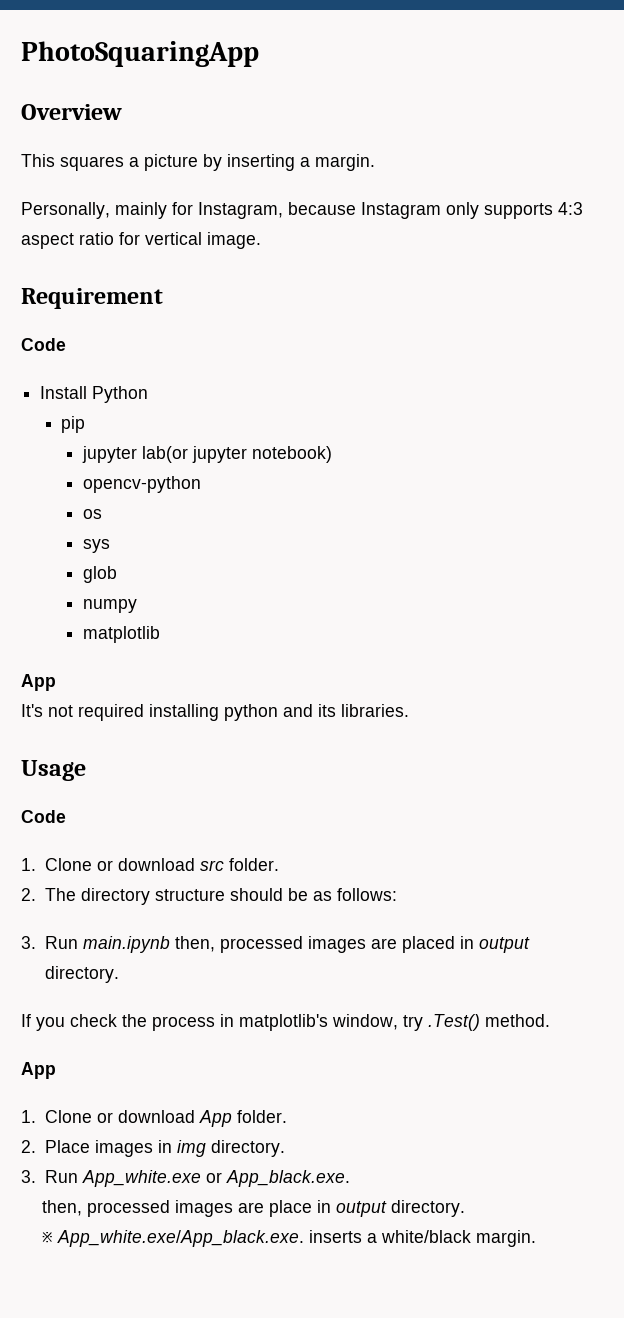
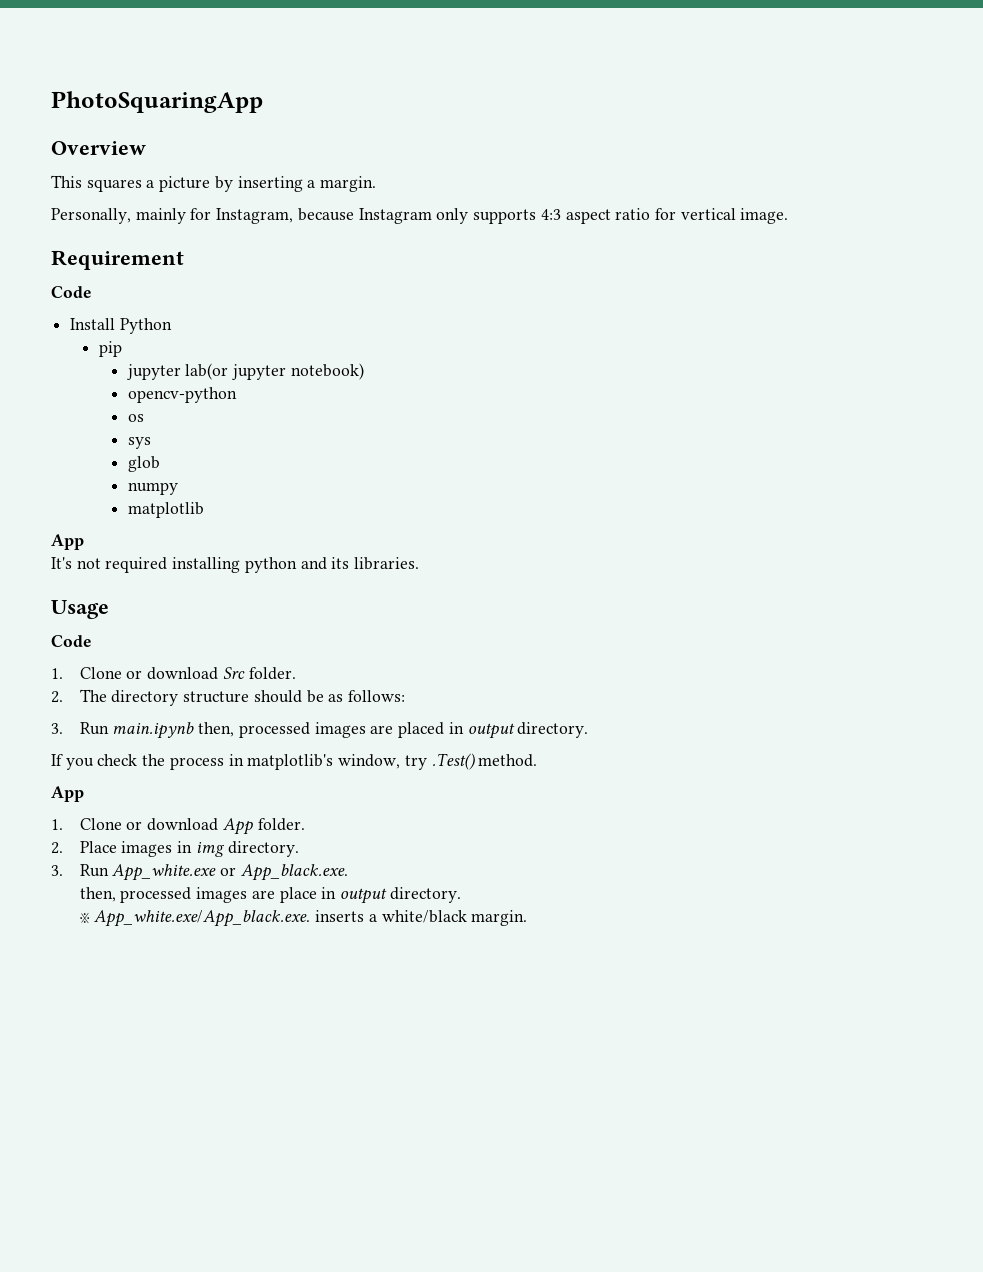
- 1. Clone or download src folder.
+ 1. Clone or download Src folder.

